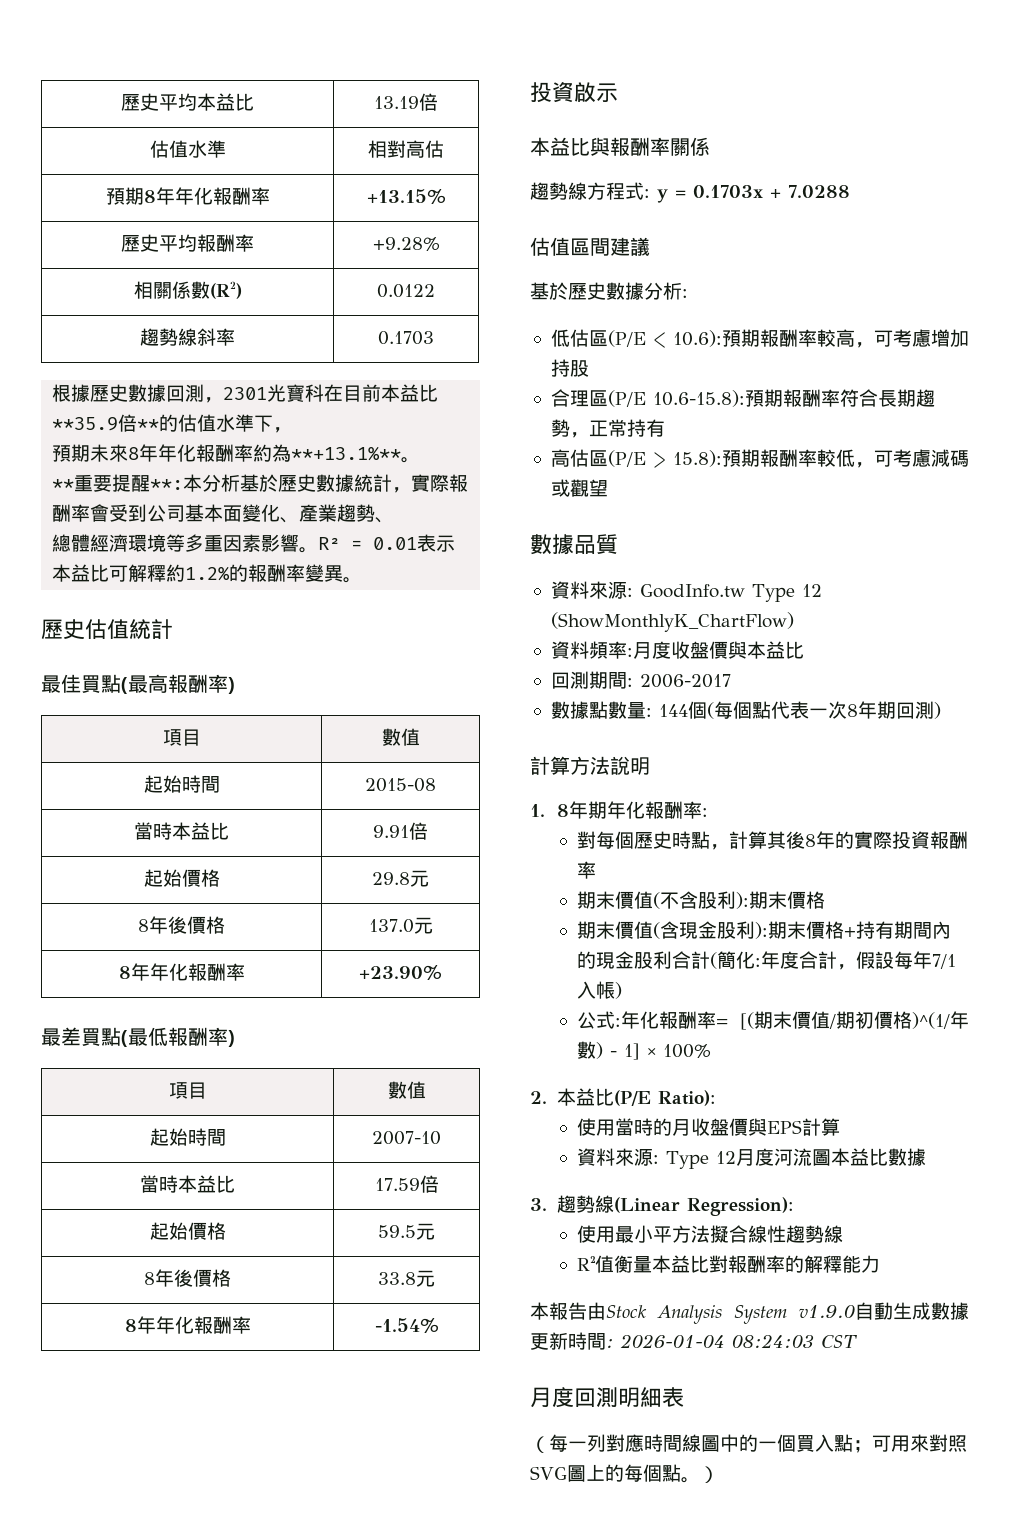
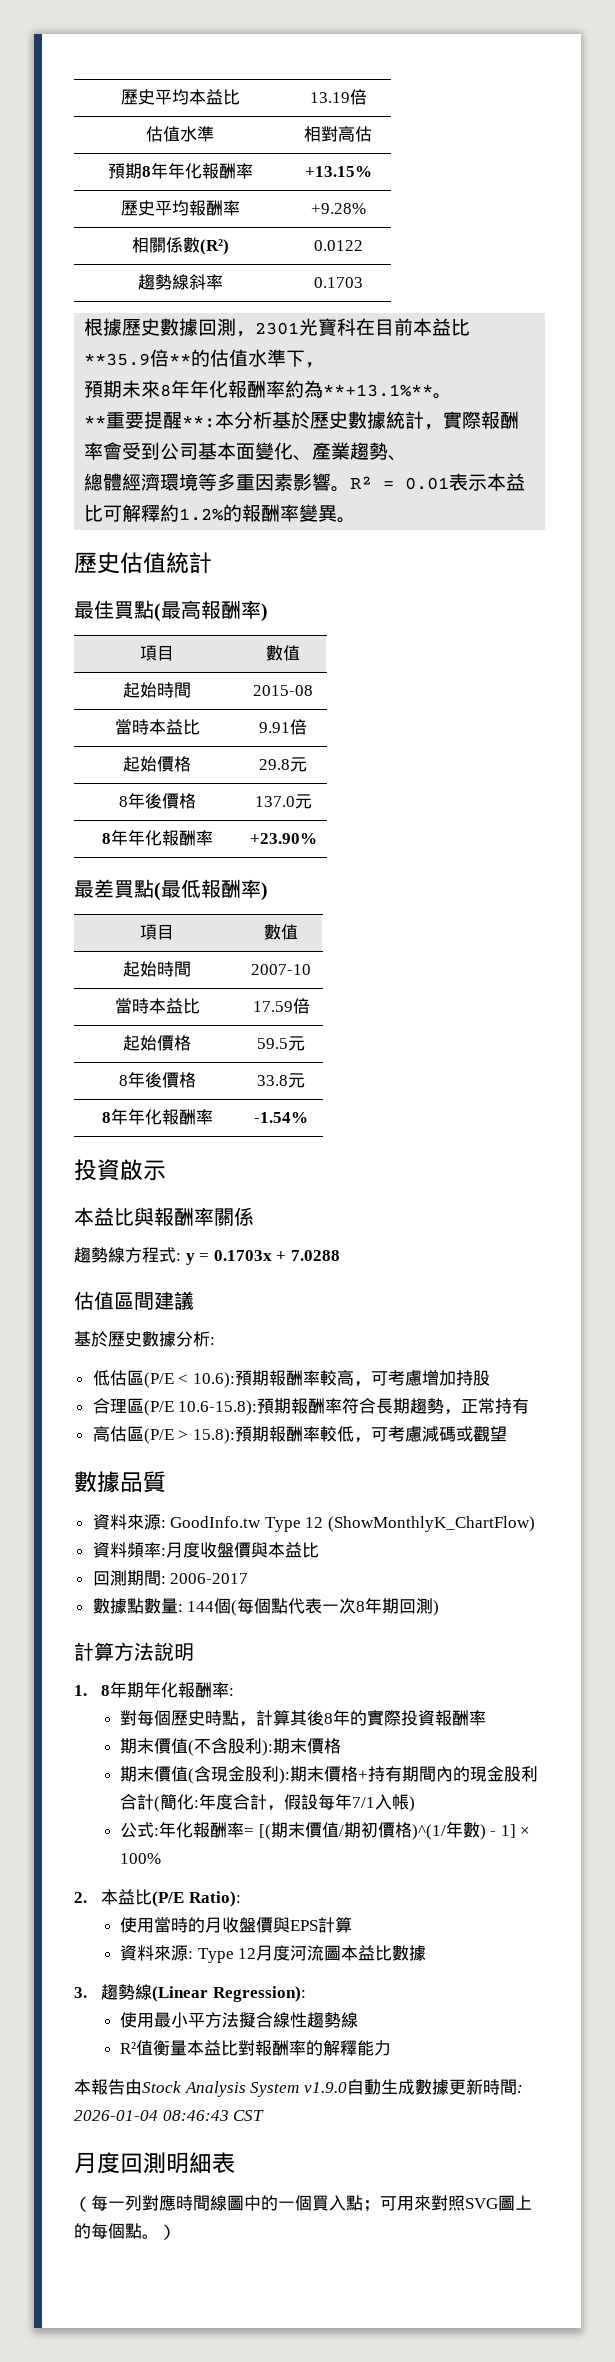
- 本報告由Stock Analysis System v1.9.0自動生成數據更新時間: 2026-01-04 08:24:03 CST
+ 本報告由Stock Analysis System v1.9.0自動生成數據更新時間: 2026-01-04 08:46:43 CST

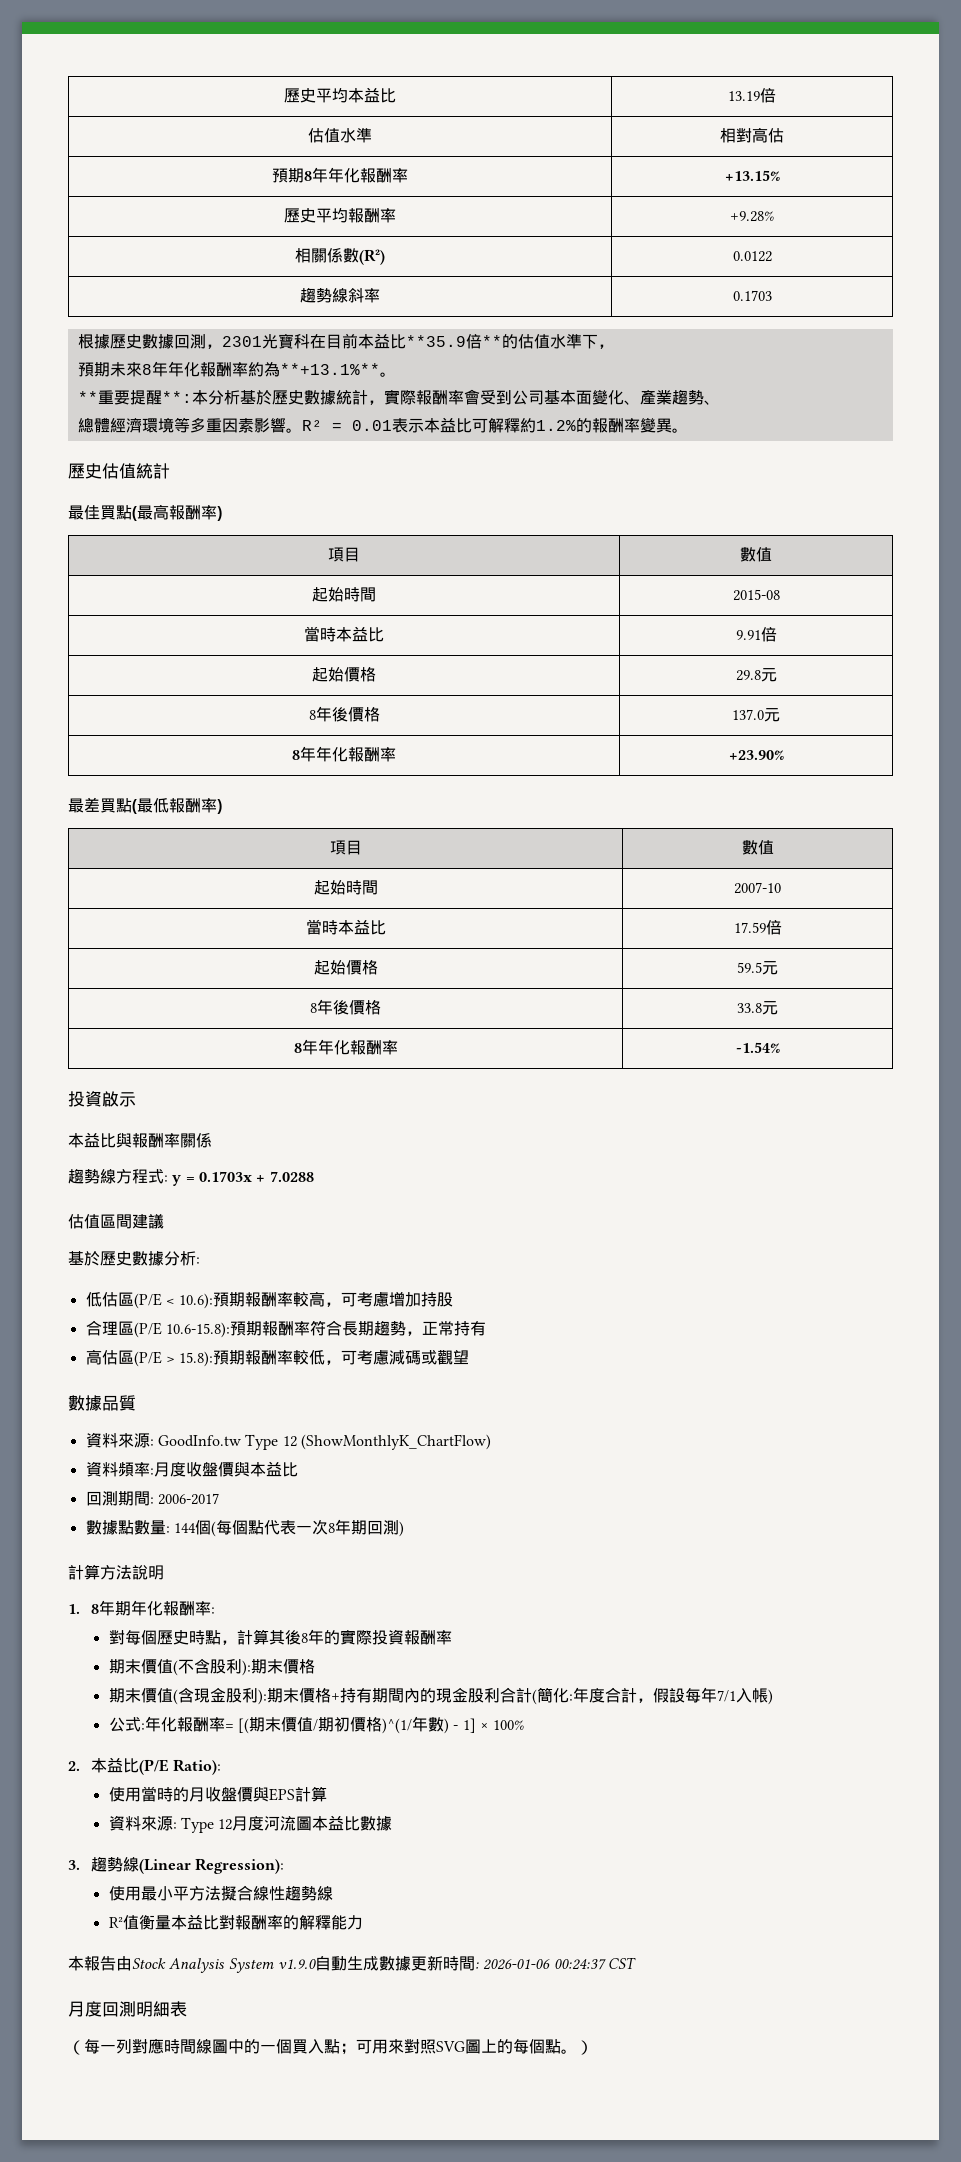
- 本報告由Stock Analysis System v1.9.0自動生成數據更新時間: 2026-01-04 08:46:43 CST
+ 本報告由Stock Analysis System v1.9.0自動生成數據更新時間: 2026-01-06 00:24:37 CST

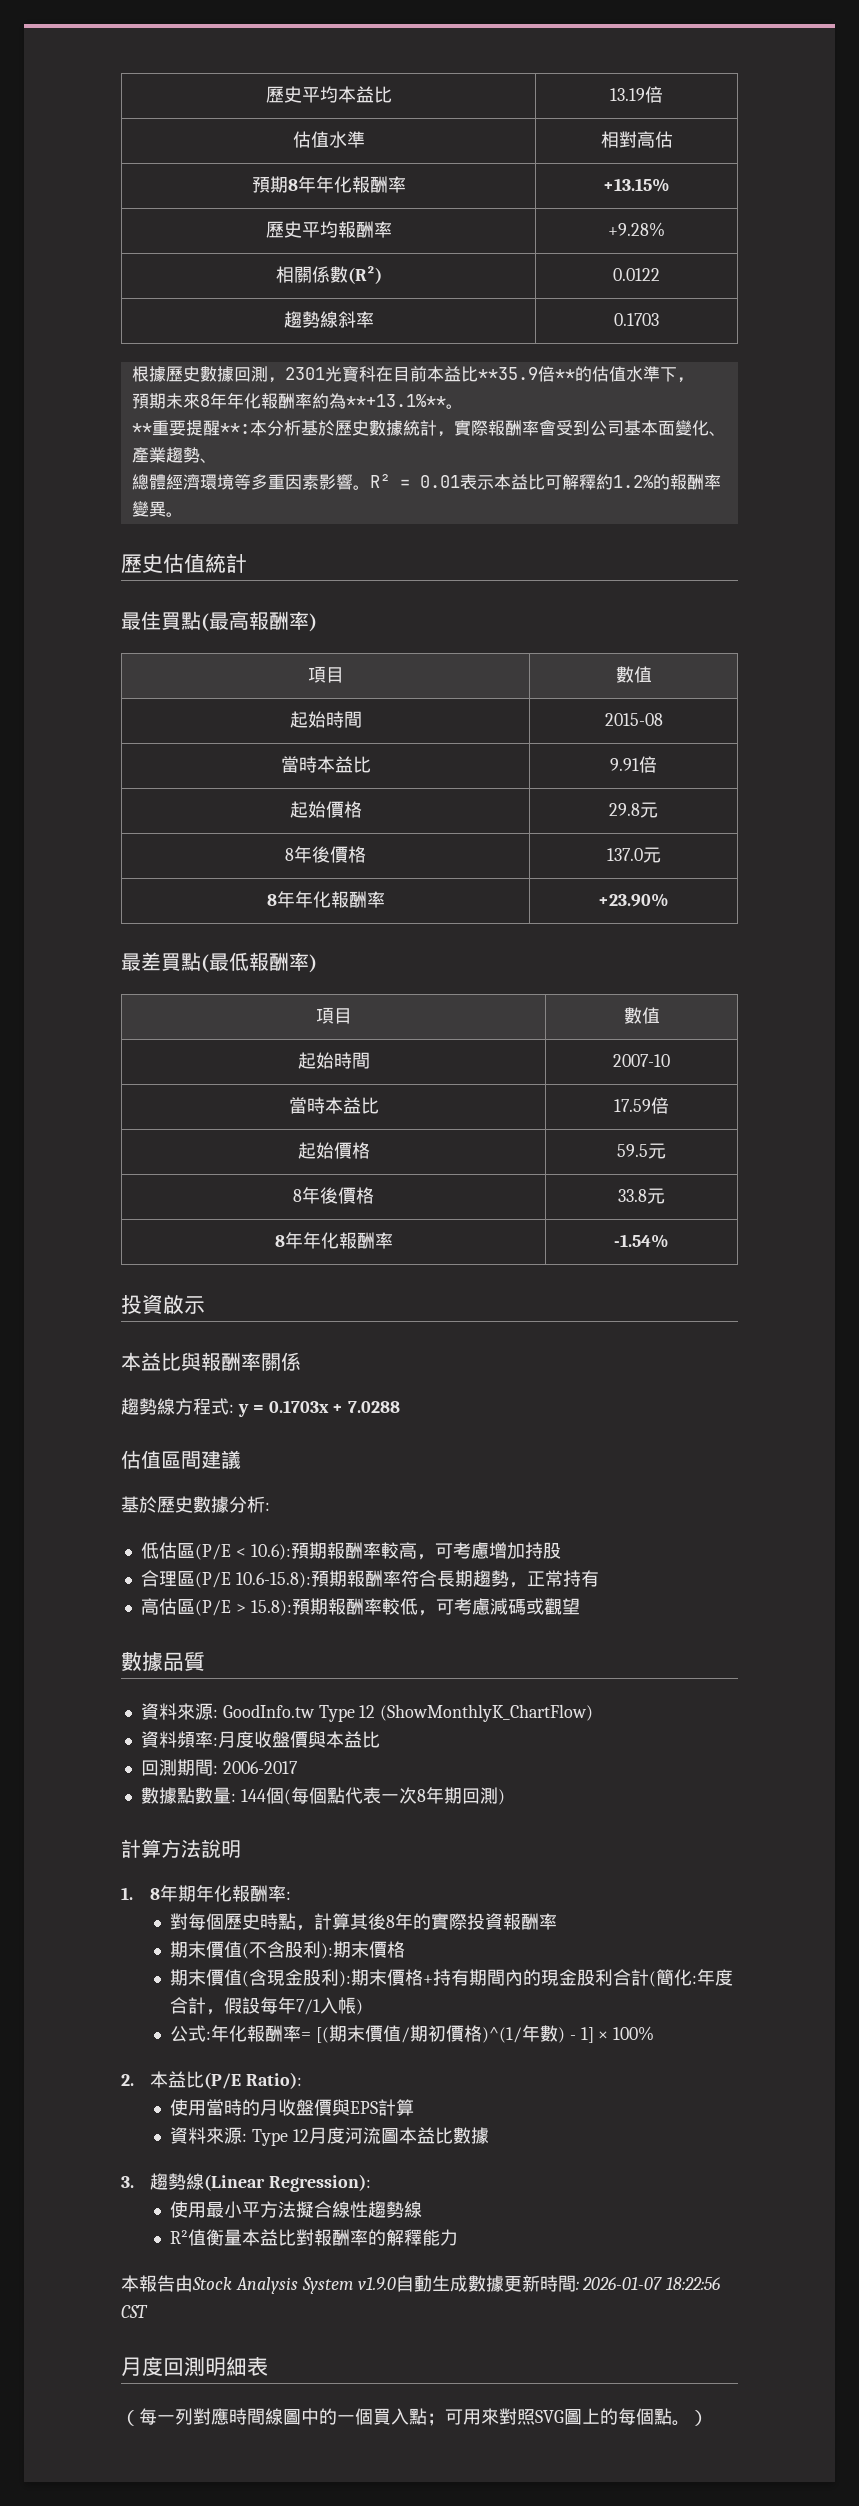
- 本報告由Stock Analysis System v1.9.0自動生成數據更新時間: 2026-01-06 00:24:37 CST
+ 本報告由Stock Analysis System v1.9.0自動生成數據更新時間: 2026-01-07 18:22:56 CST

